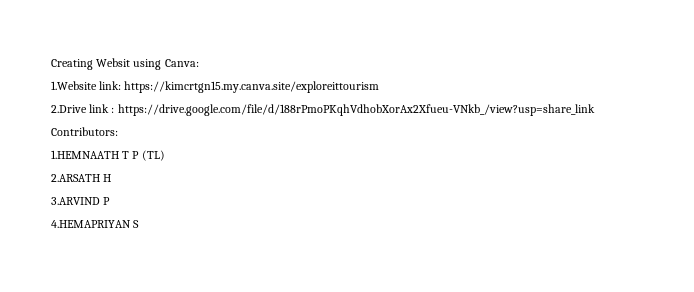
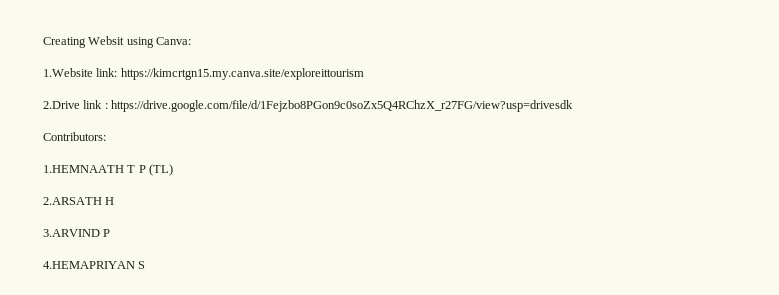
- 2.Drive link : https://drive.google.com/file/d/188rPmoPKqhVdhobXorAx2Xfueu-VNkb_/view?usp=share_link
+ 2.Drive link : https://drive.google.com/file/d/1Fejzbo8PGon9c0soZx5Q4RChzX_r27FG/view?usp=drivesdk

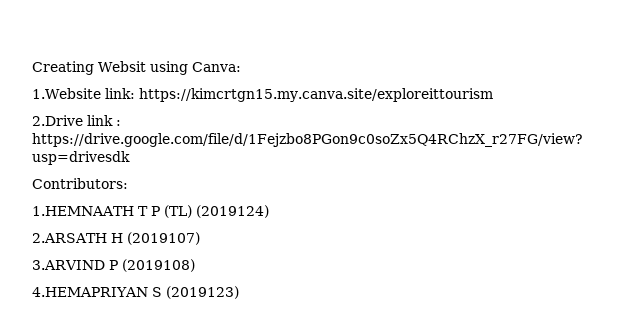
- 1.HEMNAATH T P (TL)
+ 1.HEMNAATH T P (TL) (2019124)
- 2.ARSATH H
+ 2.ARSATH H (2019107)
- 3.ARVIND P
+ 3.ARVIND P (2019108)
- 4.HEMAPRIYAN S
+ 4.HEMAPRIYAN S (2019123)

